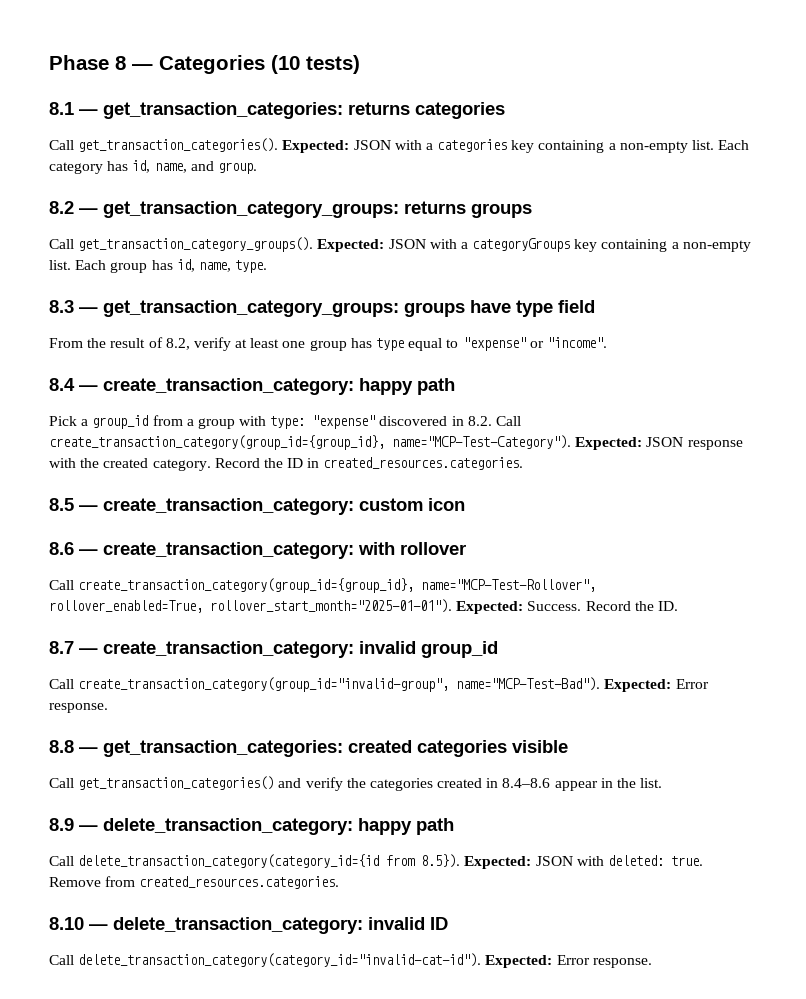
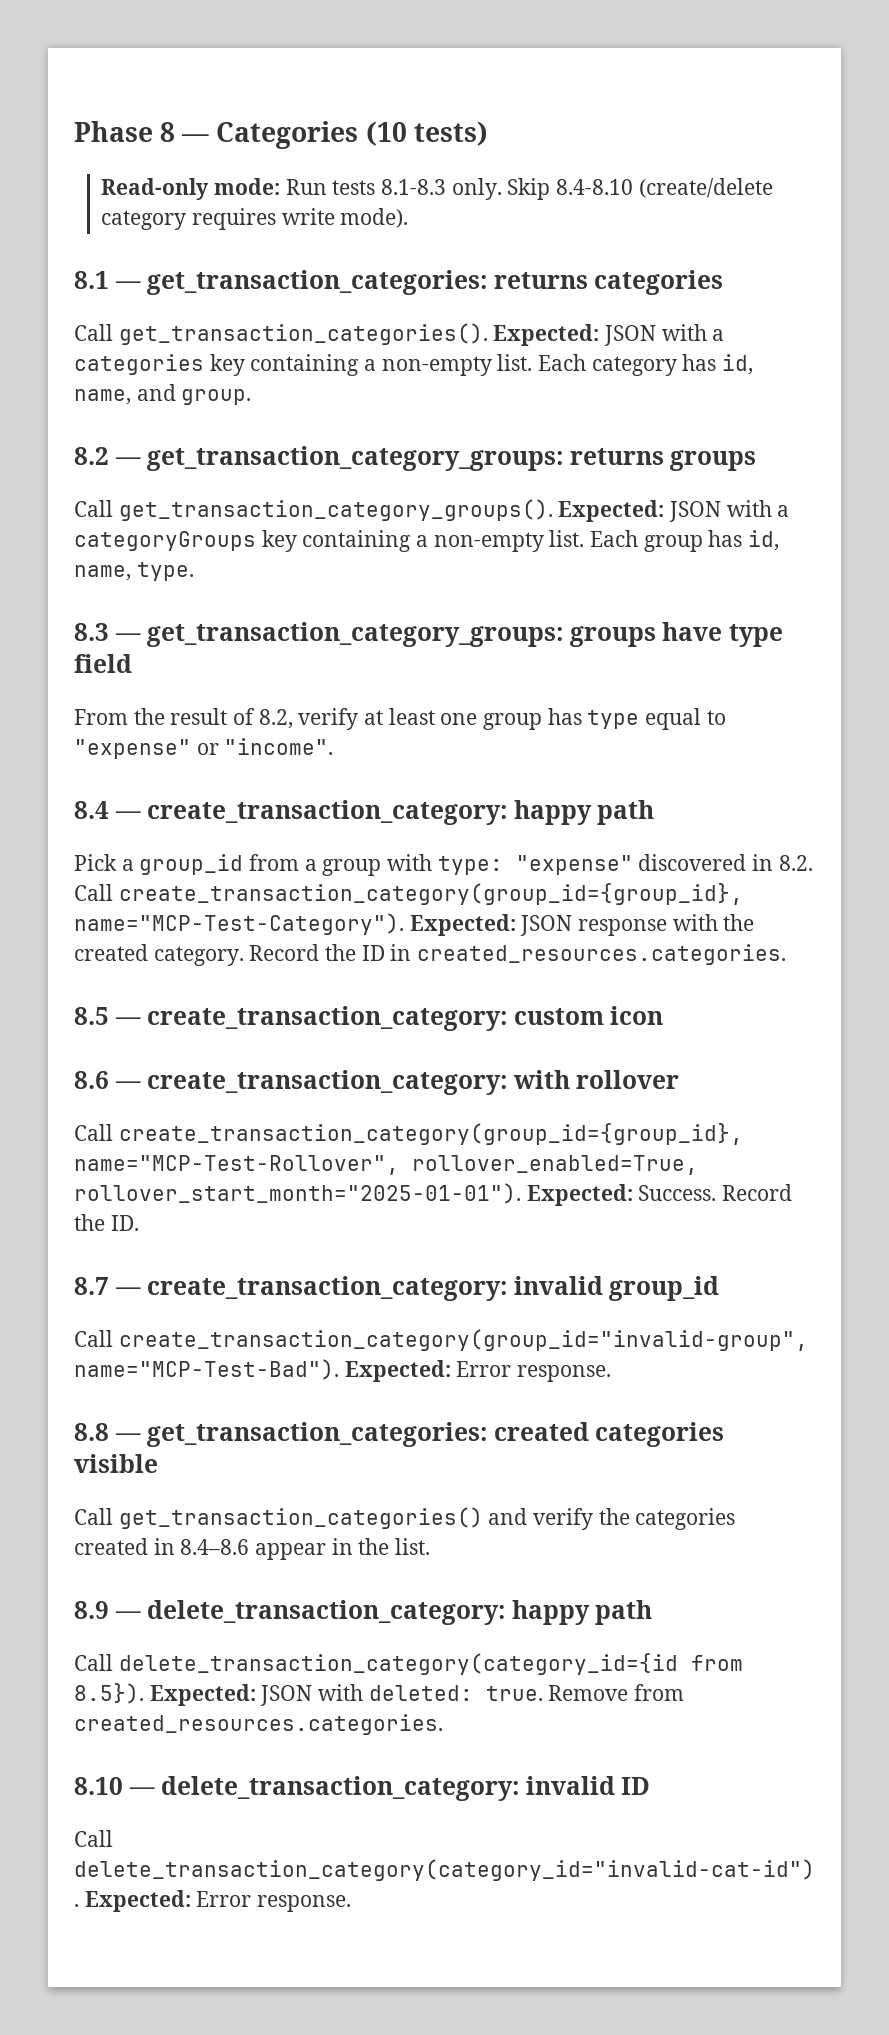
+ Read-only mode: Run tests 8.1-8.3 only. Skip 8.4-8.10 (create/delete category requires write mode).

